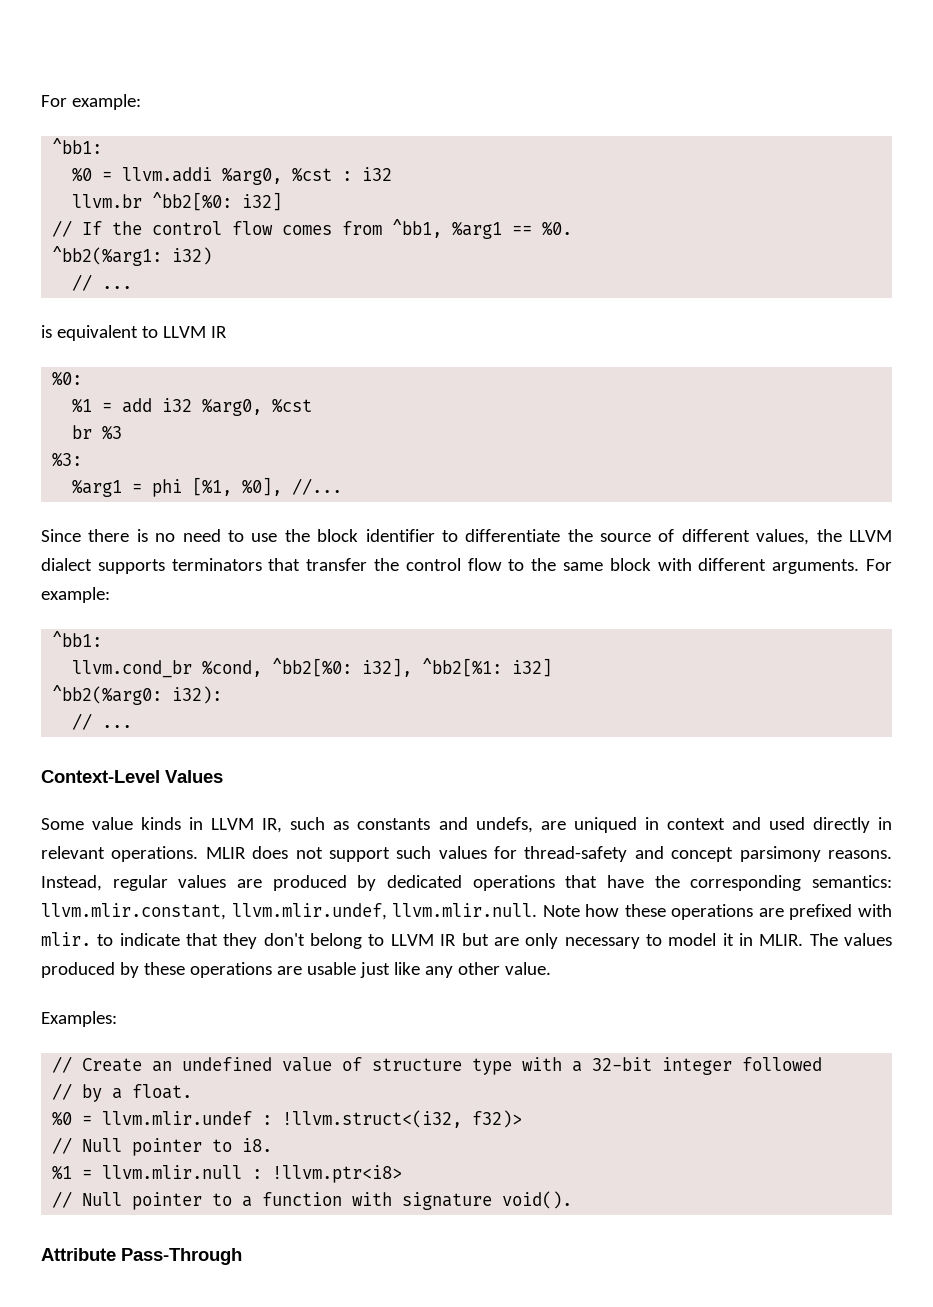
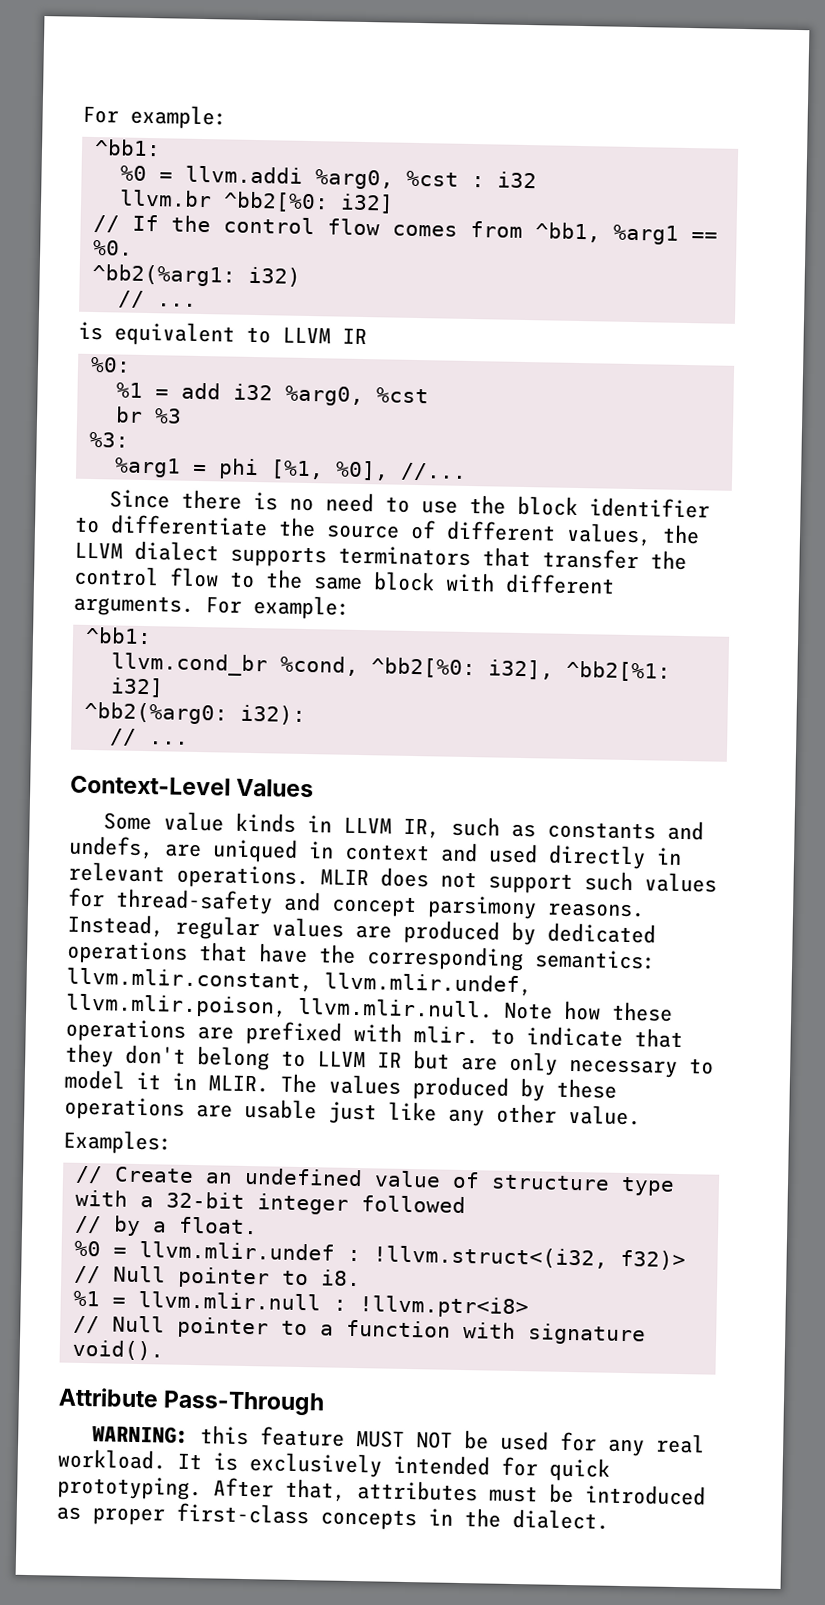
- Instead, regular values are produced by dedicated operations that have the corresponding semantics: llvm.mlir.constant, llvm.mlir.undef, llvm.mlir.null. Note how these operations are prefixed with mlir. to indicate that they don't belong to LLVM IR but are only necessary to model it in MLIR.
+ Instead, regular values are produced by dedicated operations that have the corresponding semantics: llvm.mlir.constant, llvm.mlir.undef, llvm.mlir.poison, llvm.mlir.null. Note how these operations are prefixed with mlir. to indicate that they don't belong to LLVM IR but are only necessary to model it in MLIR.
+ WARNING: this feature MUST NOT be used for any real workload. It is exclusively intended for quick prototyping. After that, attributes must be introduced as proper first-class concepts in the dialect.

